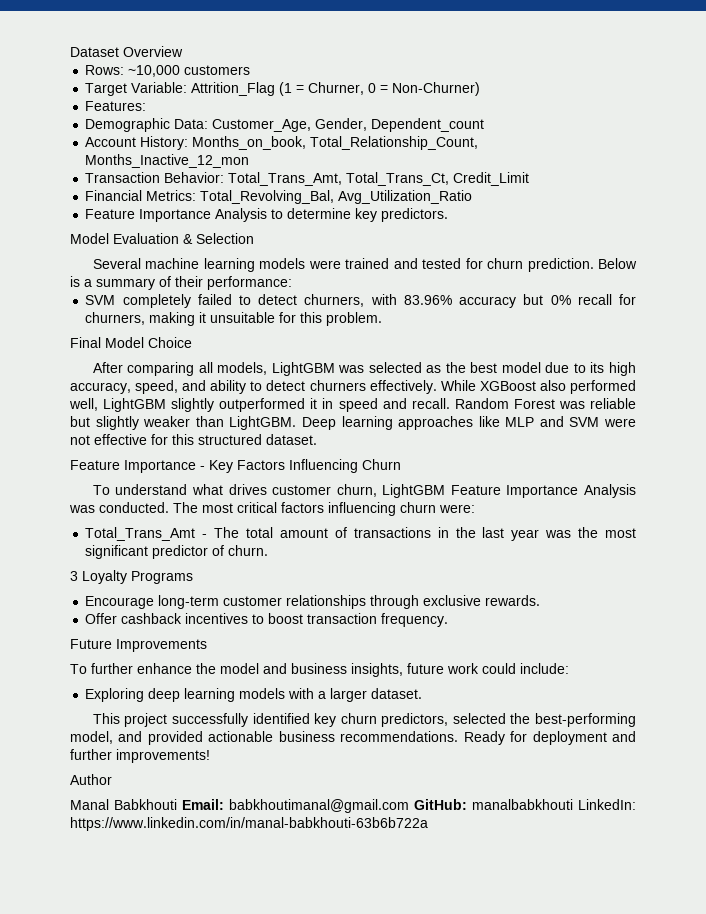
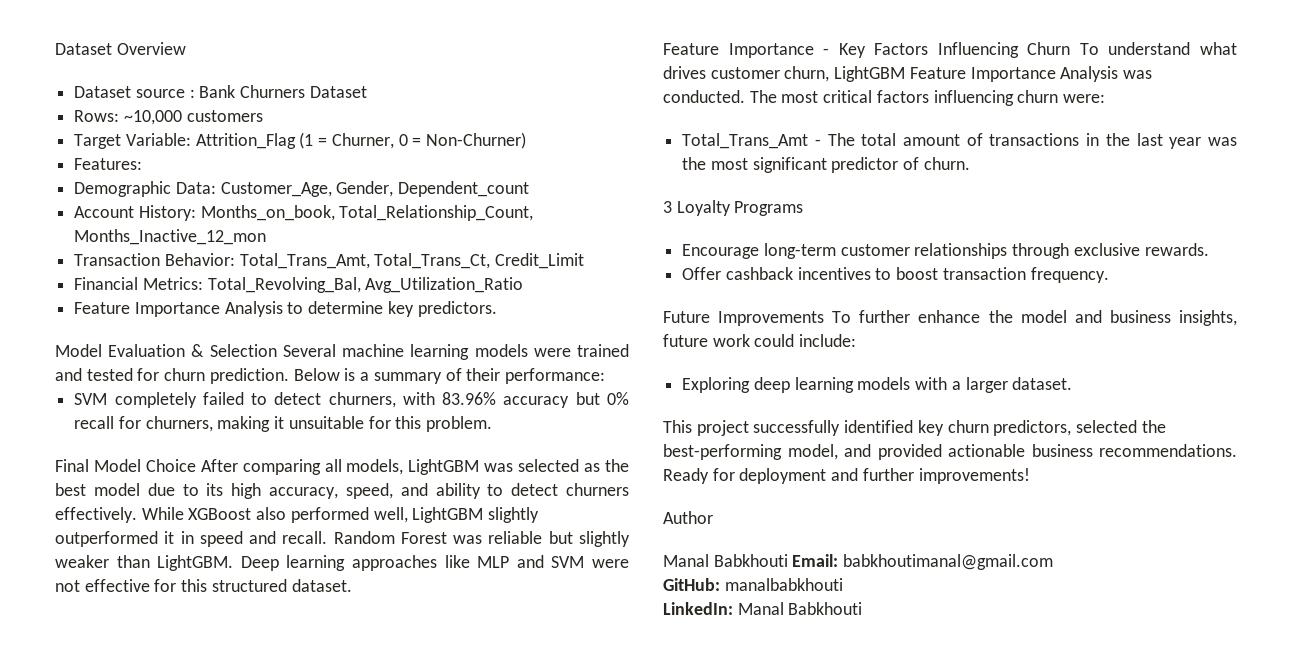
+ Dataset source : Bank Churners Dataset
- Model Evaluation & Selection
- Several machine learning models were trained and tested for churn prediction.
+ Model Evaluation & Selection Several machine learning models were trained and tested for churn prediction.
- Final Model Choice
- After comparing all models, LightGBM was selected as the best model due to its high accuracy, speed, and ability to detect churners effectively.
+ Final Model Choice After comparing all models, LightGBM was selected as the best model due to its high accuracy, speed, and ability to detect churners effectively.
- Feature Importance - Key Factors Influencing Churn
- To understand what drives customer churn, LightGBM Feature Importance Analysis was conducted.
+ Feature Importance - Key Factors Influencing Churn To understand what drives customer churn, LightGBM Feature Importance Analysis was conducted.
- Future Improvements
- To further enhance the model and business insights, future work could include:
+ Future Improvements To further enhance the model and business insights, future work could include:
- Manal Babkhouti Email: babkhoutimanal@gmail.com GitHub: manalbabkhouti LinkedIn: https://www.linkedin.com/in/manal-babkhouti-63b6b722a
+ Manal Babkhouti Email: babkhoutimanal@gmail.com
+ GitHub: manalbabkhouti
+ LinkedIn: Manal Babkhouti

